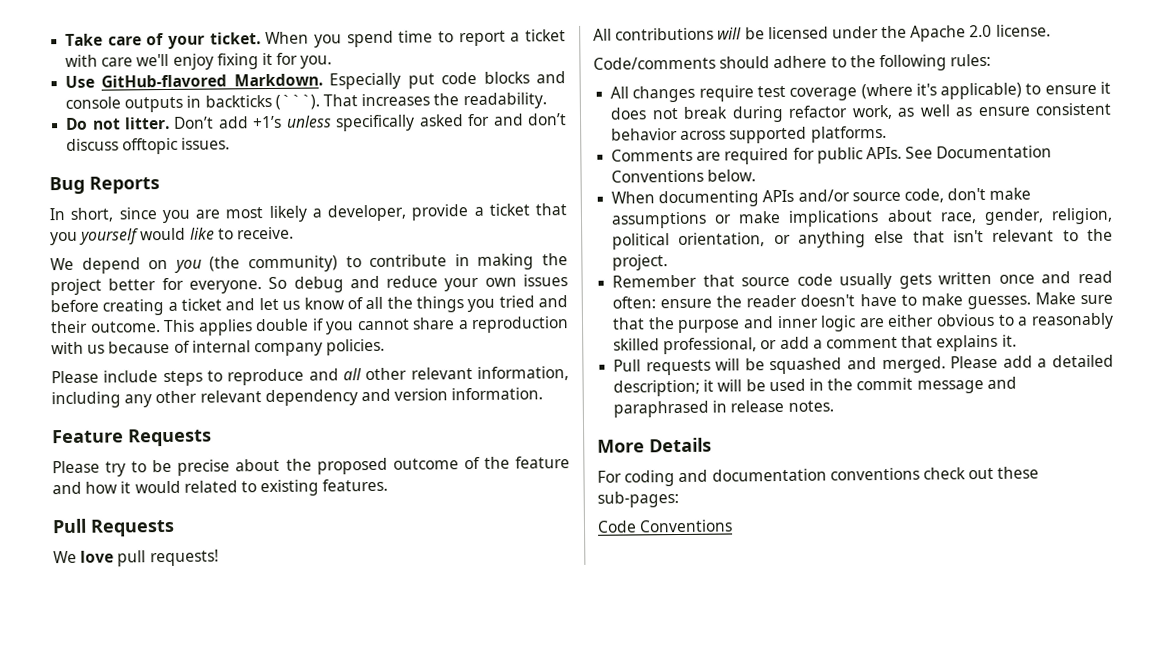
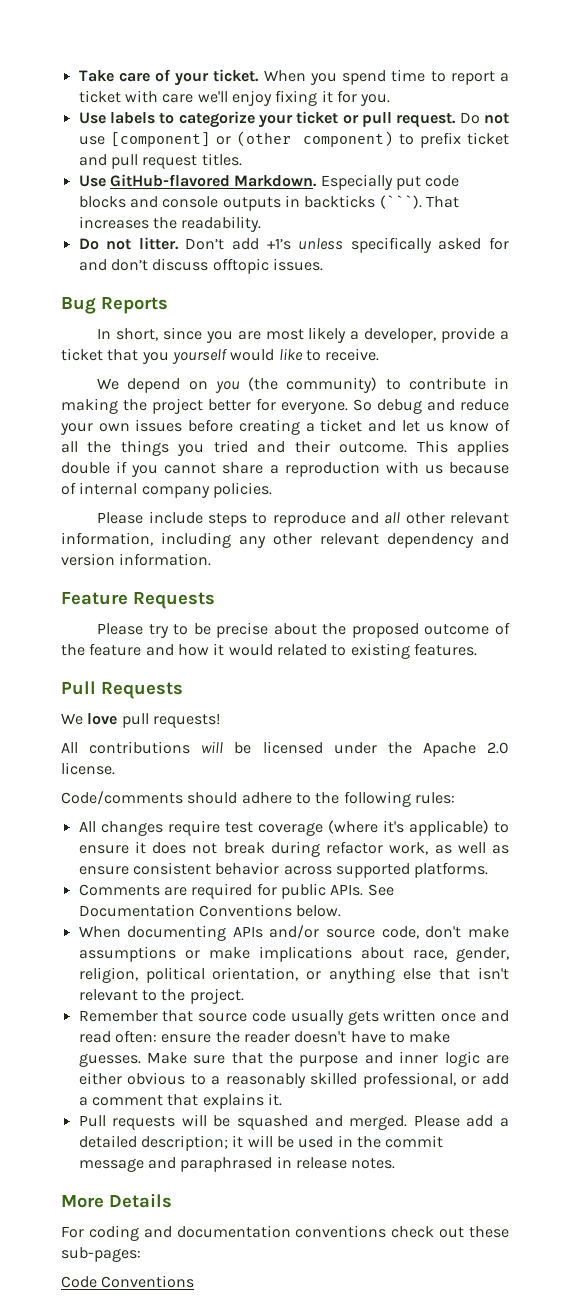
+ Use labels to categorize your ticket or pull request. Do not use [component] or (other component) to prefix ticket and pull request titles.

